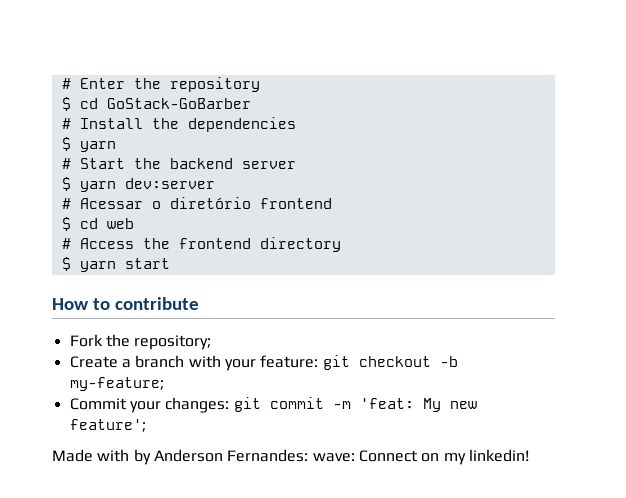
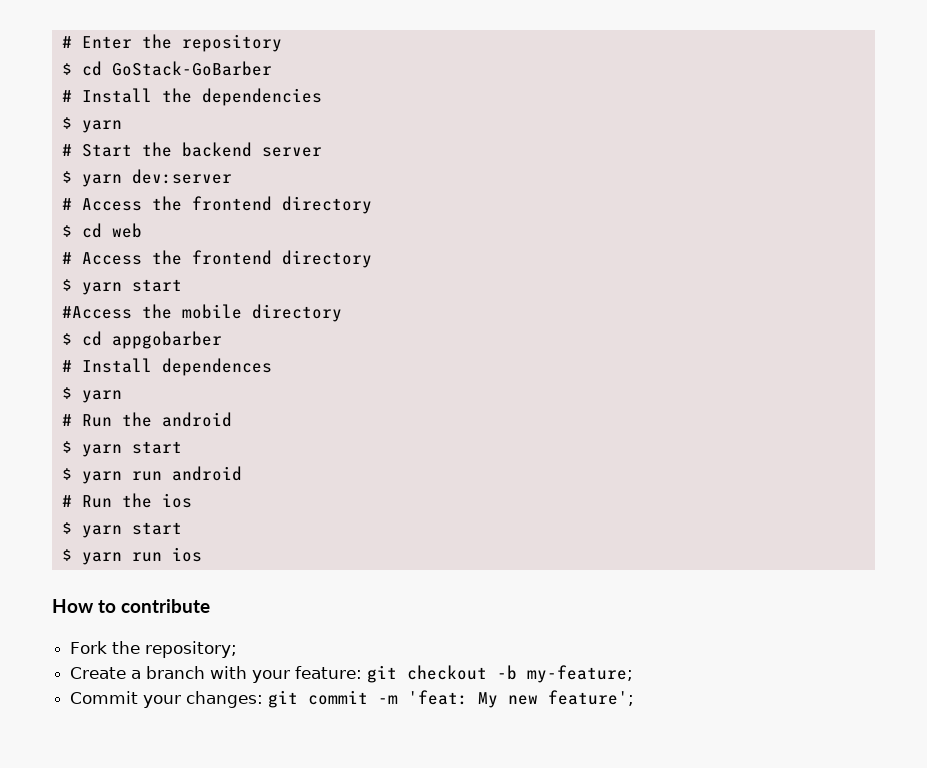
  $ yarn dev:server
- # Acessar o diretório frontend
+ # Access the frontend directory
+ #Access the mobile directory
+ $ cd appgobarber
+ # Install dependences
+ $ yarn
+ # Run the android
+ $ yarn start
+ $ yarn run android
+ # Run the ios
+ $ yarn start
+ $ yarn run ios
- Made with by Anderson Fernandes: wave: Connect on my linkedin!

